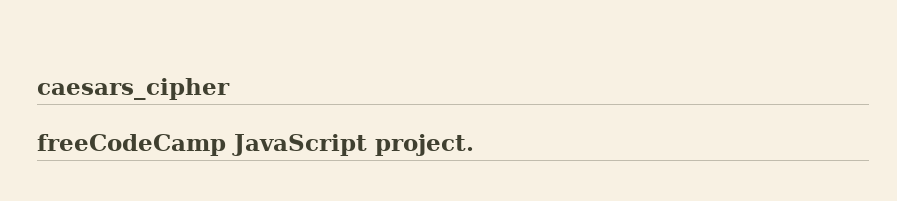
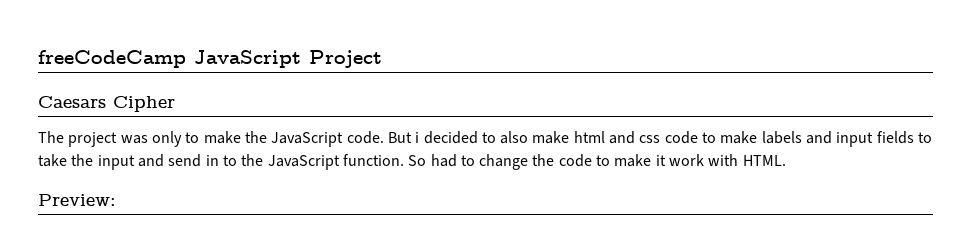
- caesars_cipher
- freeCodeCamp JavaScript project.
+ freeCodeCamp JavaScript Project
+ Caesars Cipher
+ The project was only to make the JavaScript code. But i decided to also make html and css code to make labels and input fields to take the input and send in to the JavaScript function. So had to change the code to make it work with HTML.
+ Preview:

